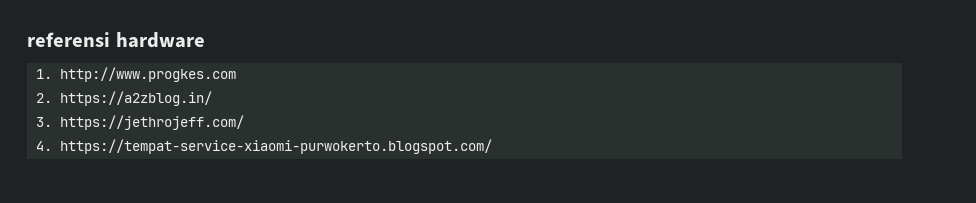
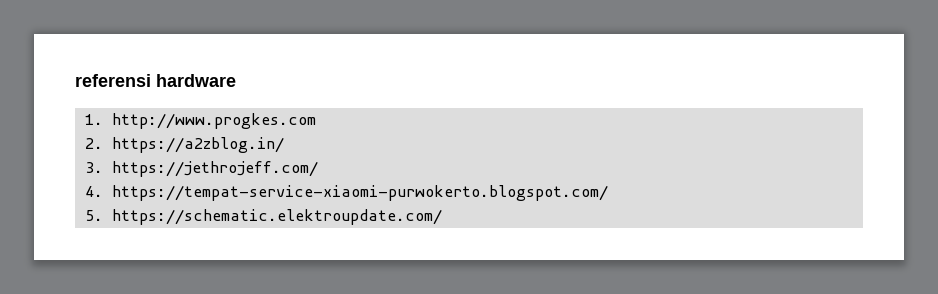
+ 5. https://schematic.elektroupdate.com/

